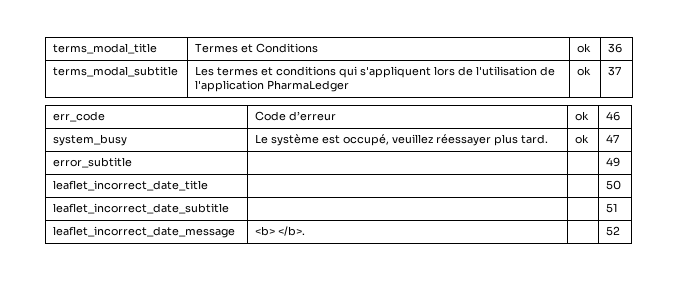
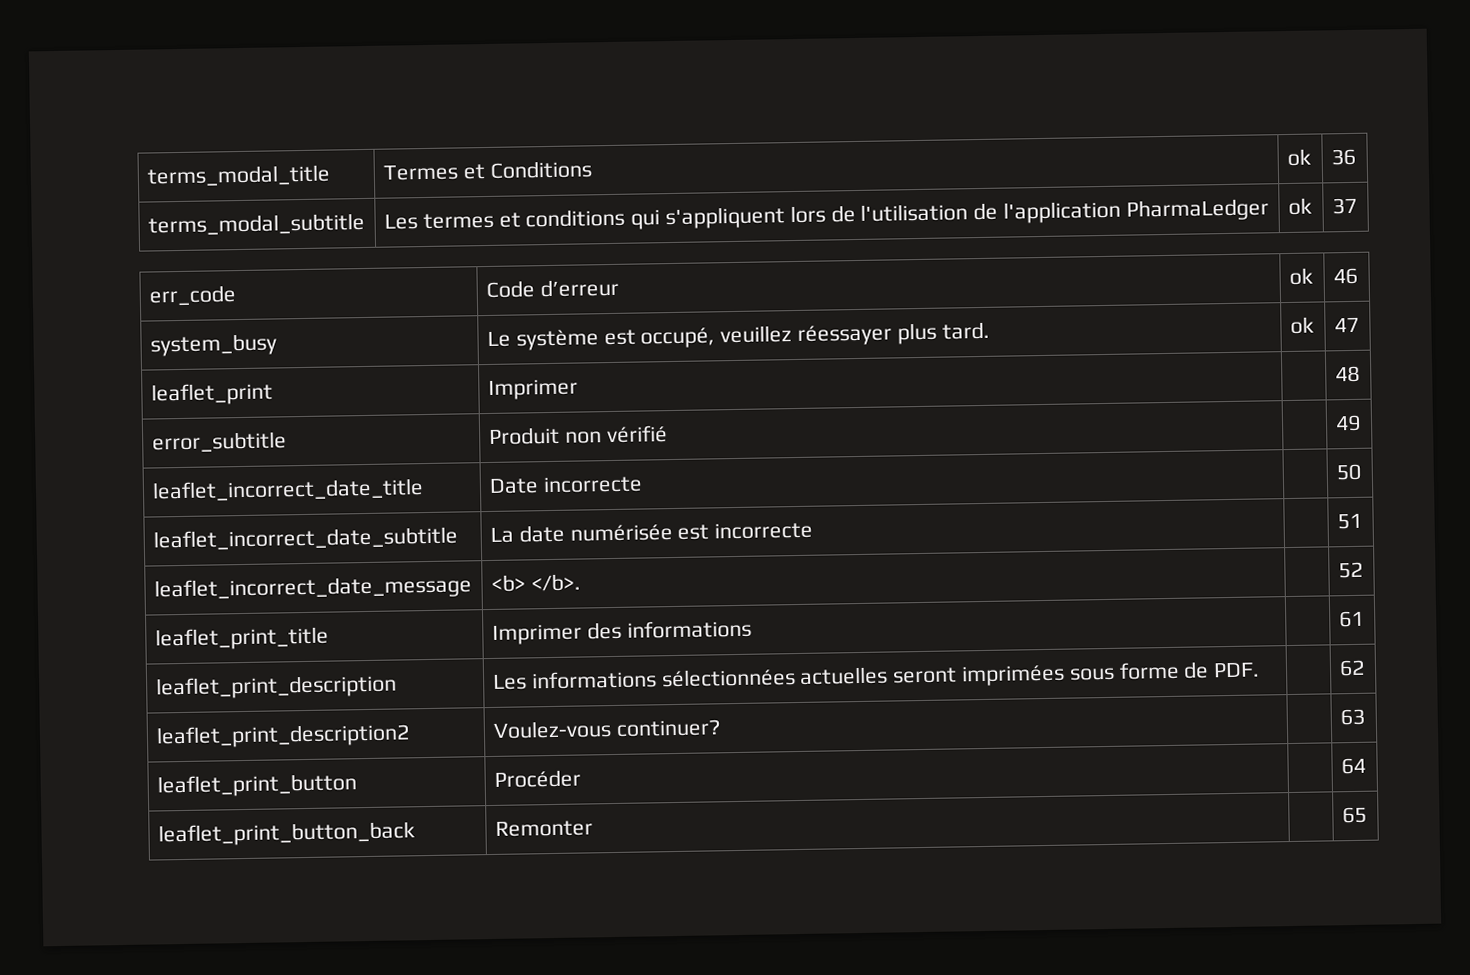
- error_subtitle | | | 49
+ leaflet_print | Imprimer | | 48
+ error_subtitle | Produit non vérifié | | 49
- leaflet_incorrect_date_title | | | 50
+ leaflet_incorrect_date_title | Date incorrecte | | 50
- leaflet_incorrect_date_subtitle | | | 51
+ leaflet_incorrect_date_subtitle | La date numérisée est incorrecte | | 51
+ leaflet_print_title | Imprimer des informations | | 61
+ leaflet_print_description | Les informations sélectionnées actuelles seront imprimées sous forme de PDF. | | 62
+ leaflet_print_description2 | Voulez-vous continuer? | | 63
+ leaflet_print_button | Procéder | | 64
+ leaflet_print_button_back | Remonter | | 65

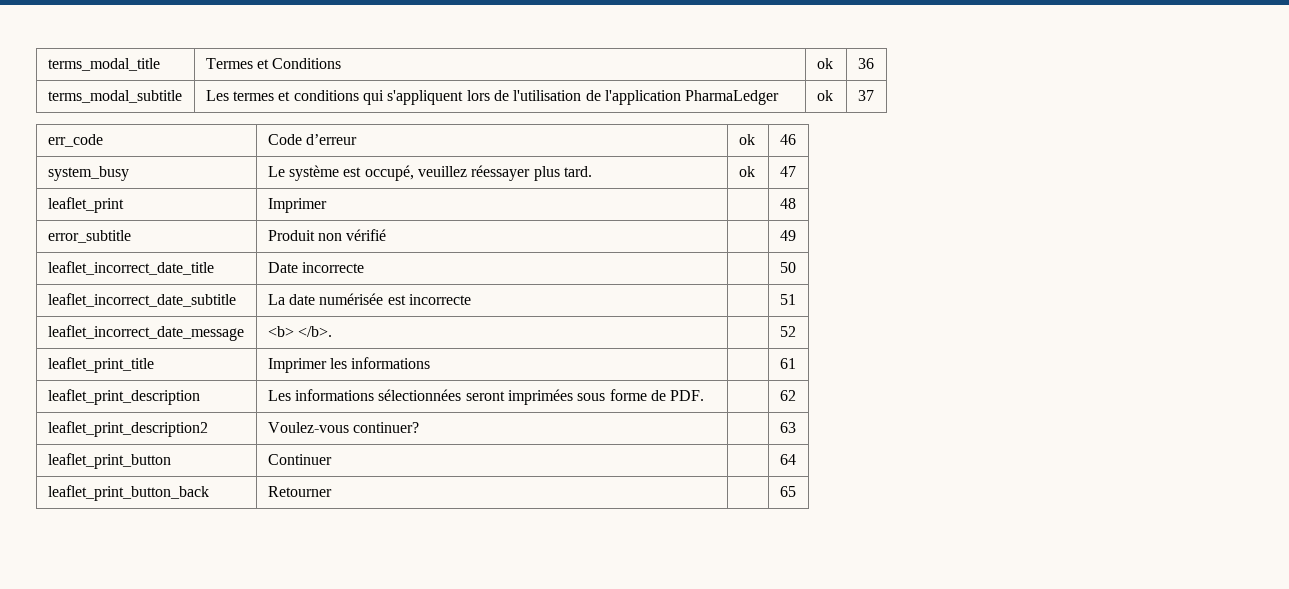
- leaflet_print_title | Imprimer des informations | | 61
+ leaflet_print_title | Imprimer les informations | | 61
- leaflet_print_description | Les informations sélectionnées actuelles seront imprimées sous forme de PDF. | | 62
+ leaflet_print_description | Les informations sélectionnées seront imprimées sous forme de PDF. | | 62
- leaflet_print_button | Procéder | | 64
+ leaflet_print_button | Continuer | | 64
- leaflet_print_button_back | Remonter | | 65
+ leaflet_print_button_back | Retourner | | 65

